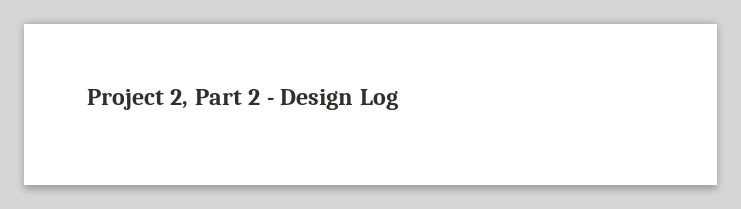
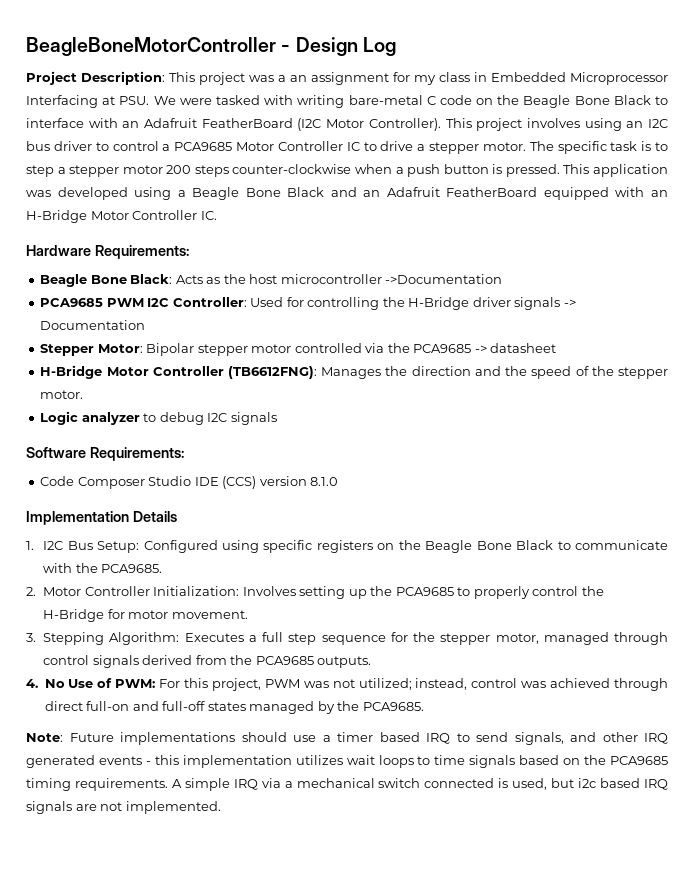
- Project 2, Part 2 - Design Log
+ BeagleBoneMotorController - Design Log
+ Project Description: This project was a an assignment for my class in Embedded Microprocessor Interfacing at PSU. We were tasked with writing bare-metal C code on the Beagle Bone Black to interface with an Adafruit FeatherBoard (I2C Motor Controller). This project involves using an I2C bus driver to control a PCA9685 Motor Controller IC to drive a stepper motor. The specific task is to step a stepper motor 200 steps counter-clockwise when a push button is pressed. This application was developed using a Beagle Bone Black and an Adafruit FeatherBoard equipped with an H-Bridge Motor Controller IC.
+ Hardware Requirements:
+ Beagle Bone Black: Acts as the host microcontroller ->Documentation
+ PCA9685 PWM I2C Controller: Used for controlling the H-Bridge driver signals -> Documentation
+ Stepper Motor: Bipolar stepper motor controlled via the PCA9685 -> datasheet
+ H-Bridge Motor Controller (TB6612FNG): Manages the direction and the speed of the stepper motor.
+ Logic analyzer to debug I2C signals
+ Software Requirements:
+ Code Composer Studio IDE (CCS) version 8.1.0
+ Implementation Details
+ 1. I2C Bus Setup: Configured using specific registers on the Beagle Bone Black to communicate with the PCA9685.
+ 2. Motor Controller Initialization: Involves setting up the PCA9685 to properly control the H-Bridge for motor movement.
+ 3. Stepping Algorithm: Executes a full step sequence for the stepper motor, managed through control signals derived from the PCA9685 outputs.
+ 4. No Use of PWM: For this project, PWM was not utilized; instead, control was achieved through direct full-on and full-off states managed by the PCA9685.
+ Note: Future implementations should use a timer based IRQ to send signals, and other IRQ generated events - this implementation utilizes wait loops to time signals based on the PCA9685 timing requirements. A simple IRQ via a mechanical switch connected is used, but i2c based IRQ signals are not implemented.

